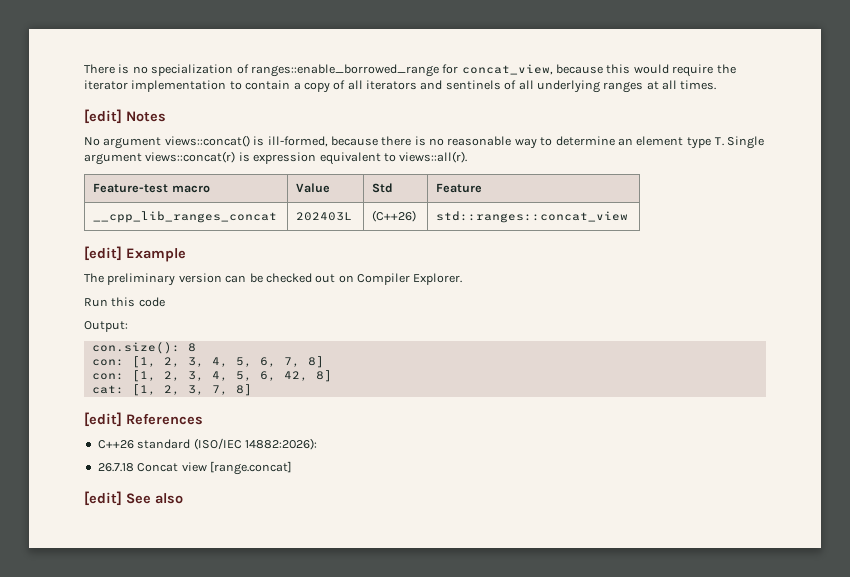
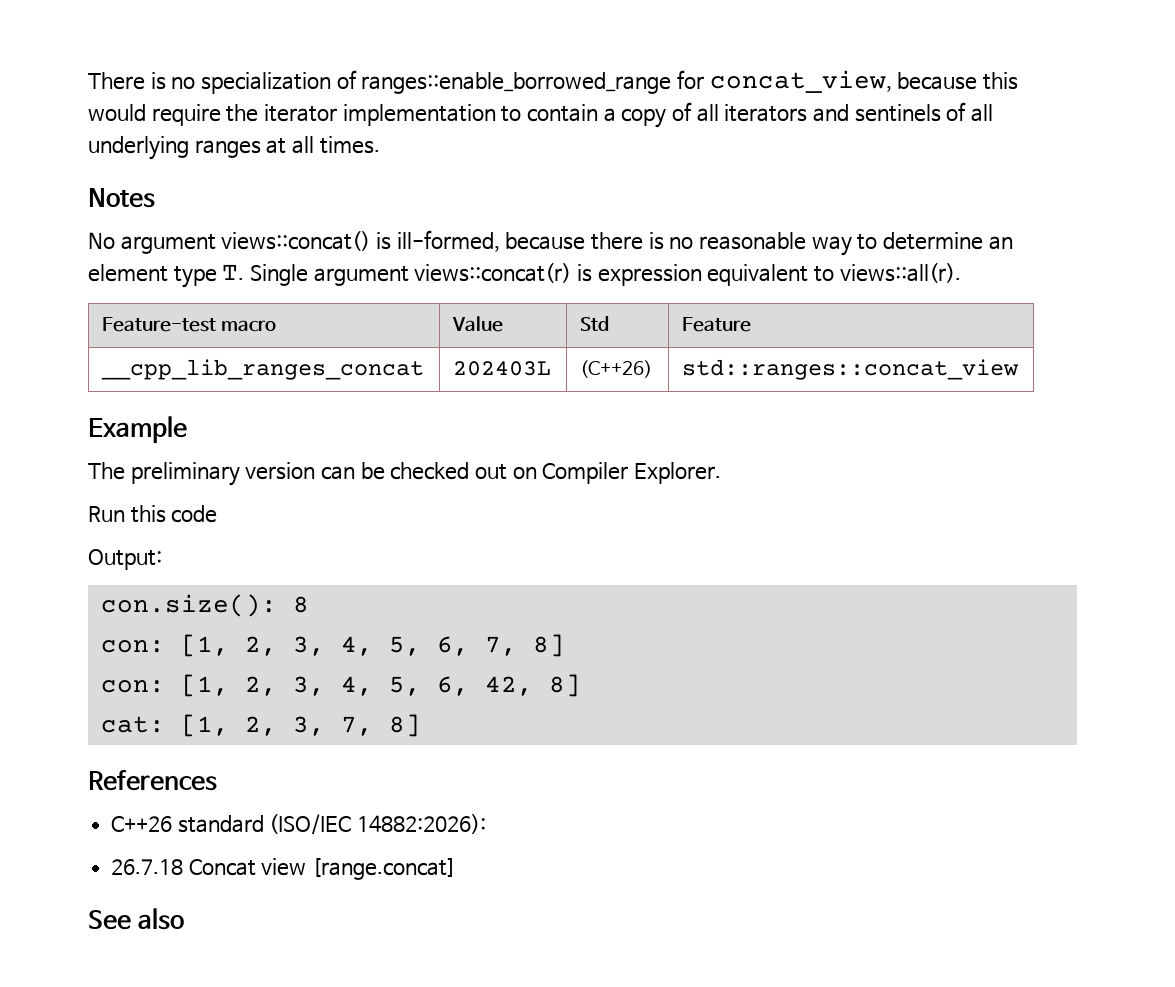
- [edit] Notes
+ Notes
- [edit] Example
+ Example
- [edit] References
+ References
- [edit] See also
+ See also

